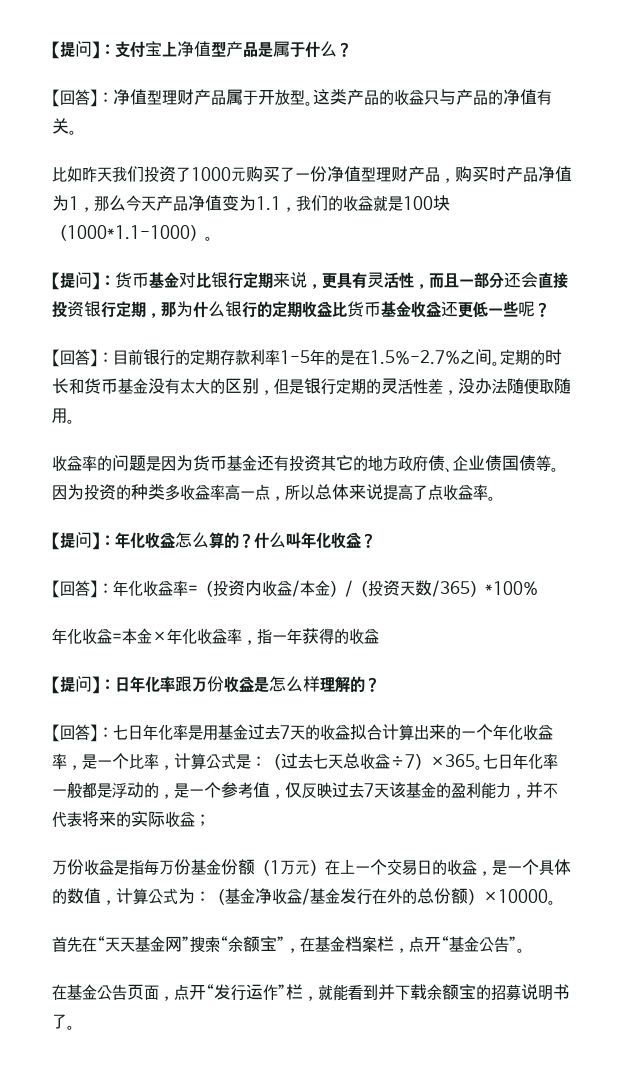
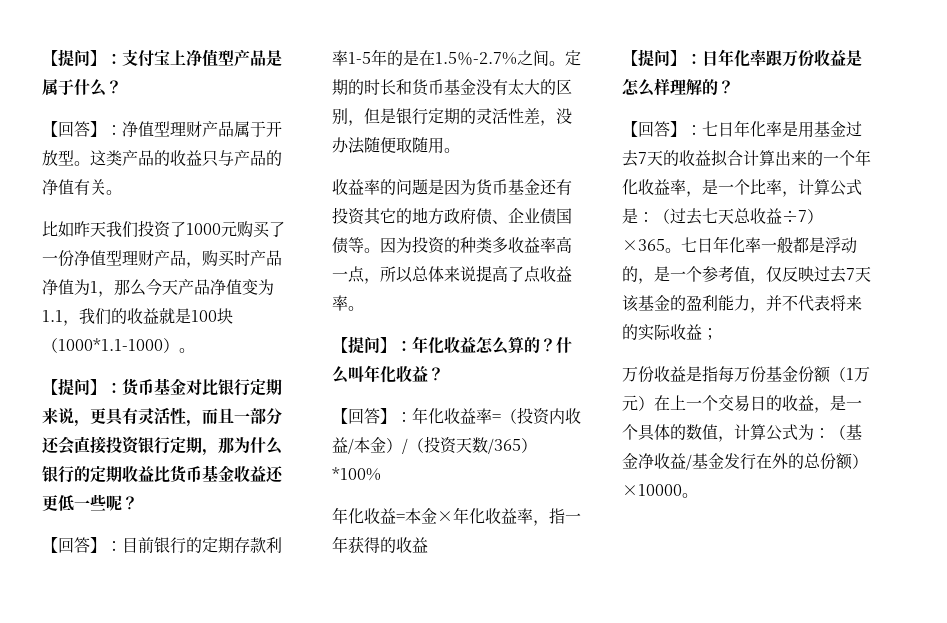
- 首先在“天天基金网”搜索“余额宝”，在基金档案栏，点开“基金公告”。
- 在基金公告页面，点开“发行运作”栏，就能看到并下载余额宝的招募说明书了。

